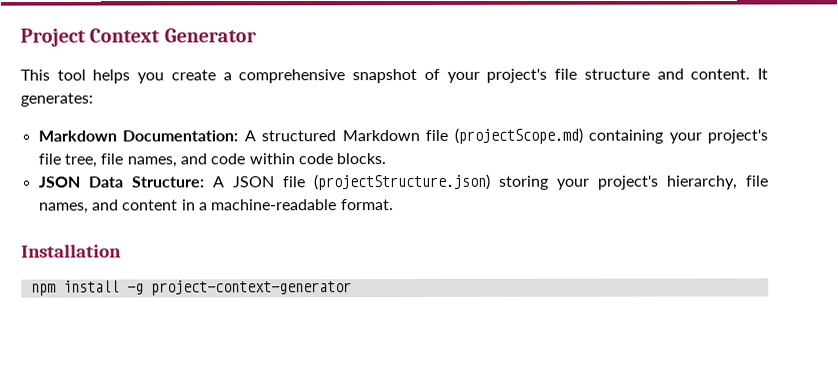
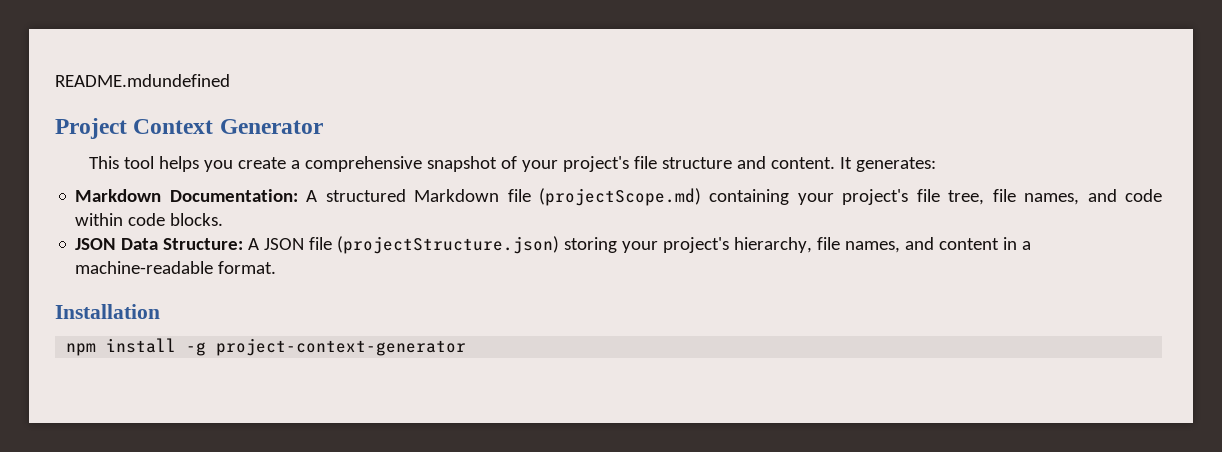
+ README.mdundefined

